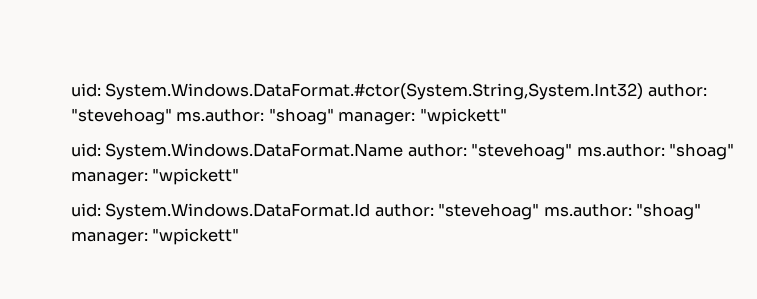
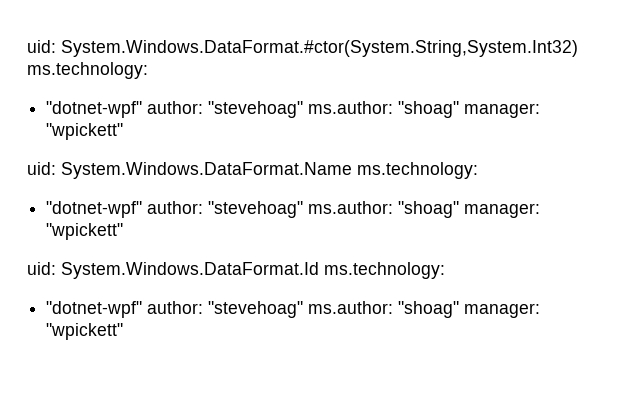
- uid: System.Windows.DataFormat.#ctor(System.String,System.Int32) author: "stevehoag" ms.author: "shoag" manager: "wpickett"
+ uid: System.Windows.DataFormat.#ctor(System.String,System.Int32) ms.technology:
+ "dotnet-wpf" author: "stevehoag" ms.author: "shoag" manager: "wpickett"
- uid: System.Windows.DataFormat.Name author: "stevehoag" ms.author: "shoag" manager: "wpickett"
+ uid: System.Windows.DataFormat.Name ms.technology:
+ "dotnet-wpf" author: "stevehoag" ms.author: "shoag" manager: "wpickett"
- uid: System.Windows.DataFormat.Id author: "stevehoag" ms.author: "shoag" manager: "wpickett"
+ uid: System.Windows.DataFormat.Id ms.technology:
+ "dotnet-wpf" author: "stevehoag" ms.author: "shoag" manager: "wpickett"

